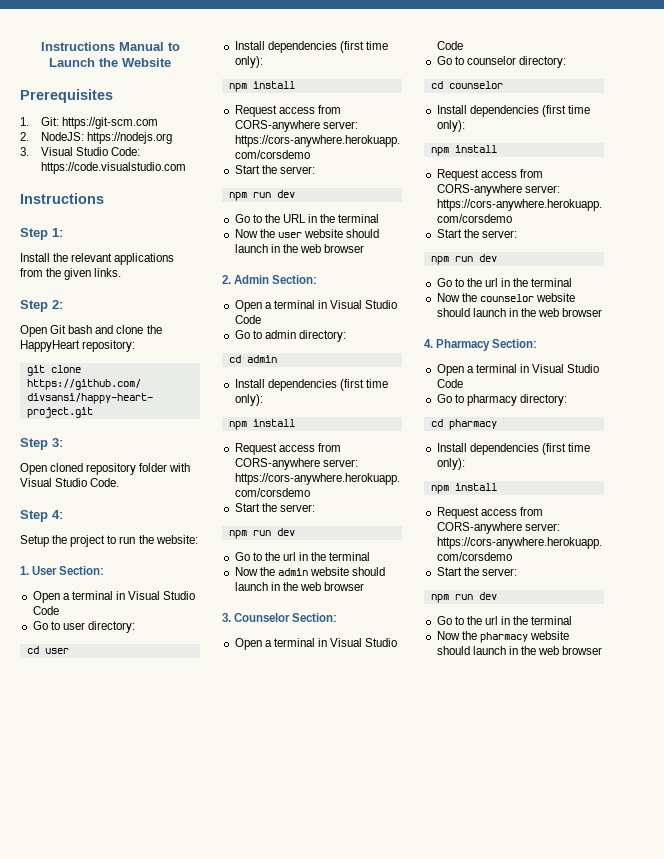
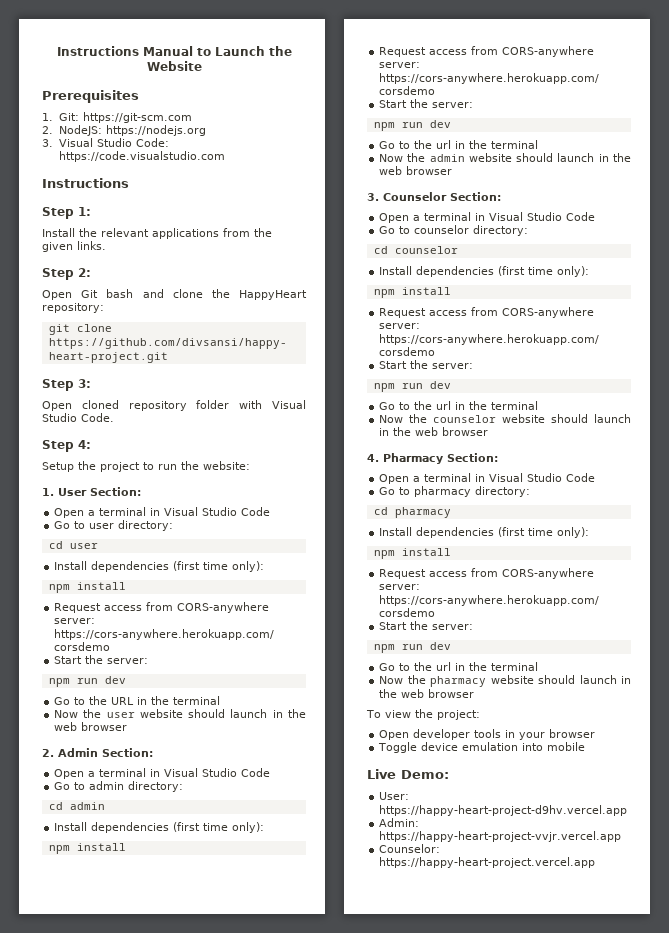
+ To view the project:
+ Open developer tools in your browser
+ Toggle device emulation into mobile
+ Live Demo:
+ User: https://happy-heart-project-d9hv.vercel.app
+ Admin: https://happy-heart-project-vvjr.vercel.app
+ Counselor: https://happy-heart-project.vercel.app

